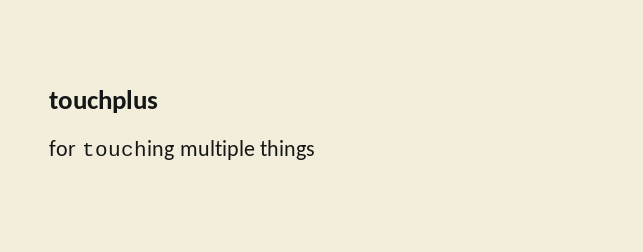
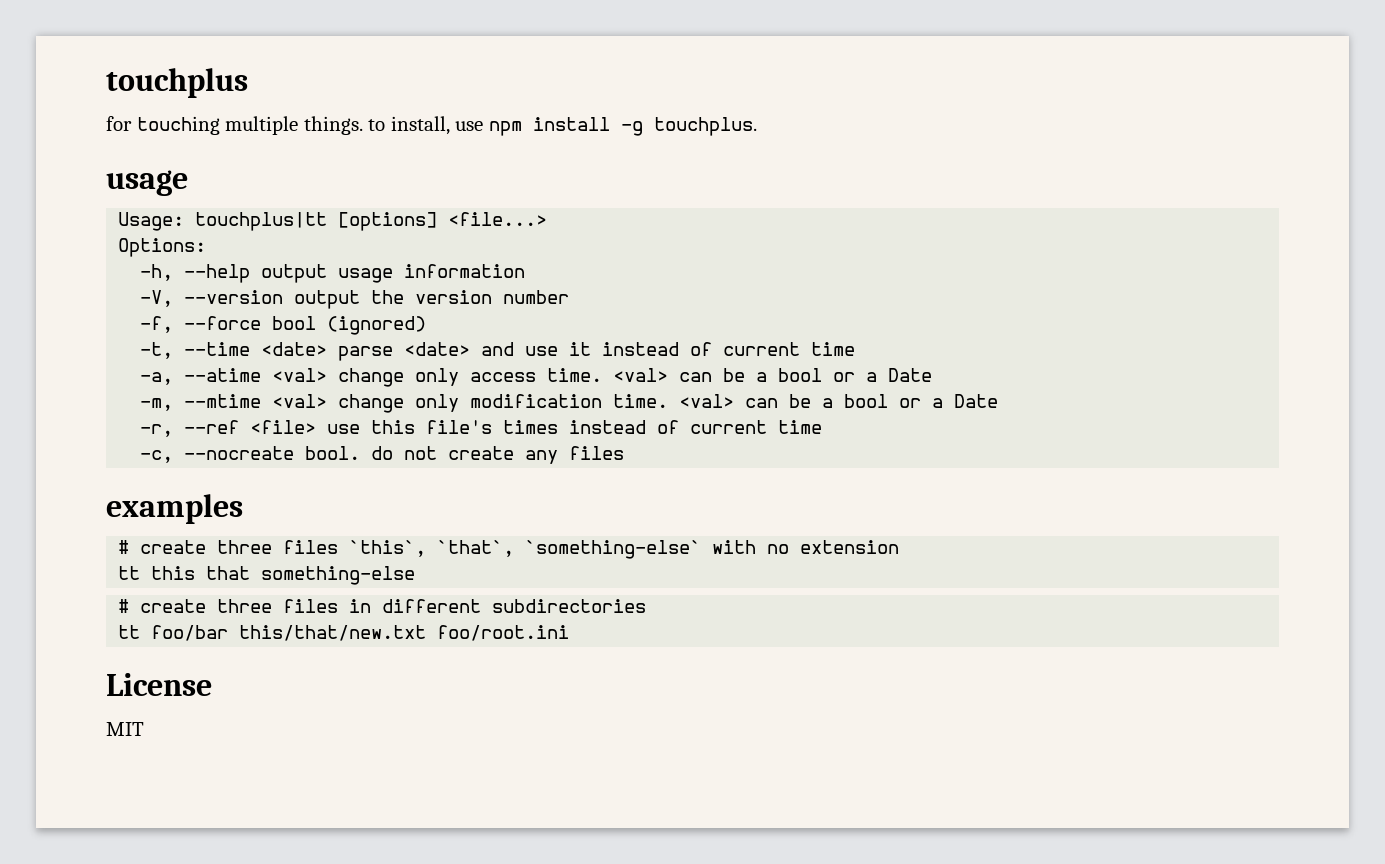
- for touching multiple things
+ for touching multiple things. to install, use npm install -g touchplus.
+ usage
+ Usage: touchplus|tt [options] <file...>
+ Options:
+ -h, --help output usage information
+ -V, --version output the version number
+ -f, --force bool (ignored)
+ -t, --time <date> parse <date> and use it instead of current time
+ -a, --atime <val> change only access time. <val> can be a bool or a Date
+ -m, --mtime <val> change only modification time. <val> can be a bool or a Date
+ -r, --ref <file> use this file's times instead of current time
+ -c, --nocreate bool. do not create any files
+ examples
+ # create three files `this`, `that`, `something-else` with no extension
+ tt this that something-else
+ # create three files in different subdirectories
+ tt foo/bar this/that/new.txt foo/root.ini
+ License
+ MIT

